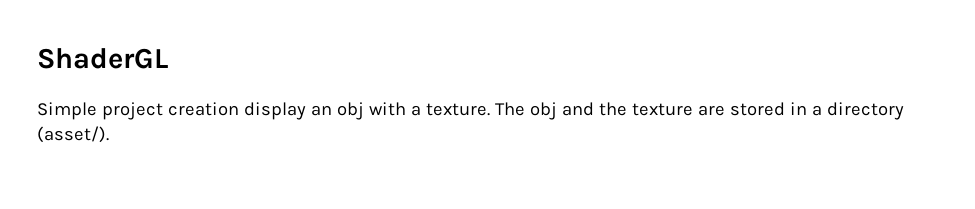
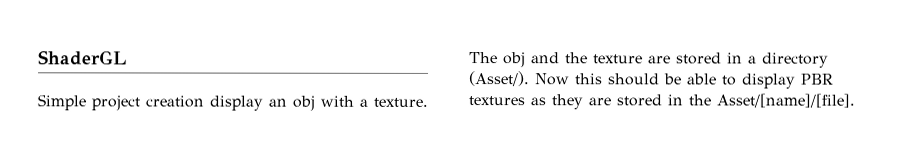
- The obj and the texture are stored in a directory (asset/).
+ The obj and the texture are stored in a directory (Asset/). Now this should be able to display PBR textures as they are stored in the Asset/[name]/[file].

